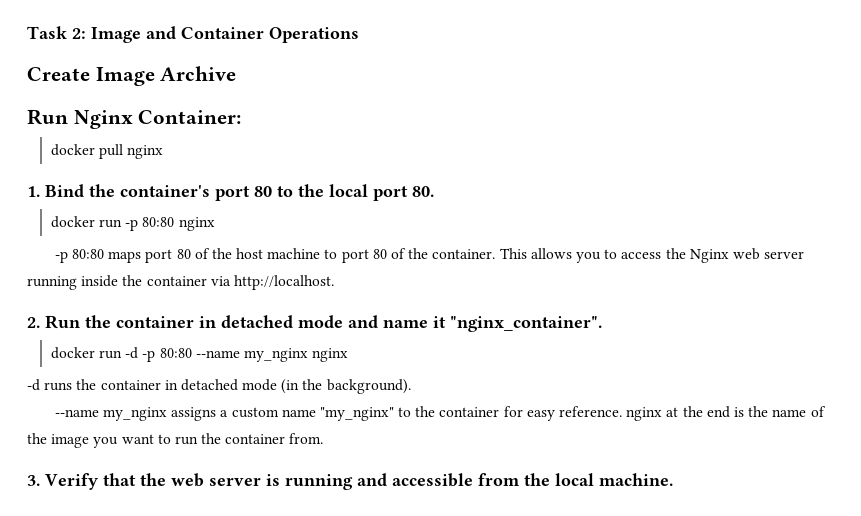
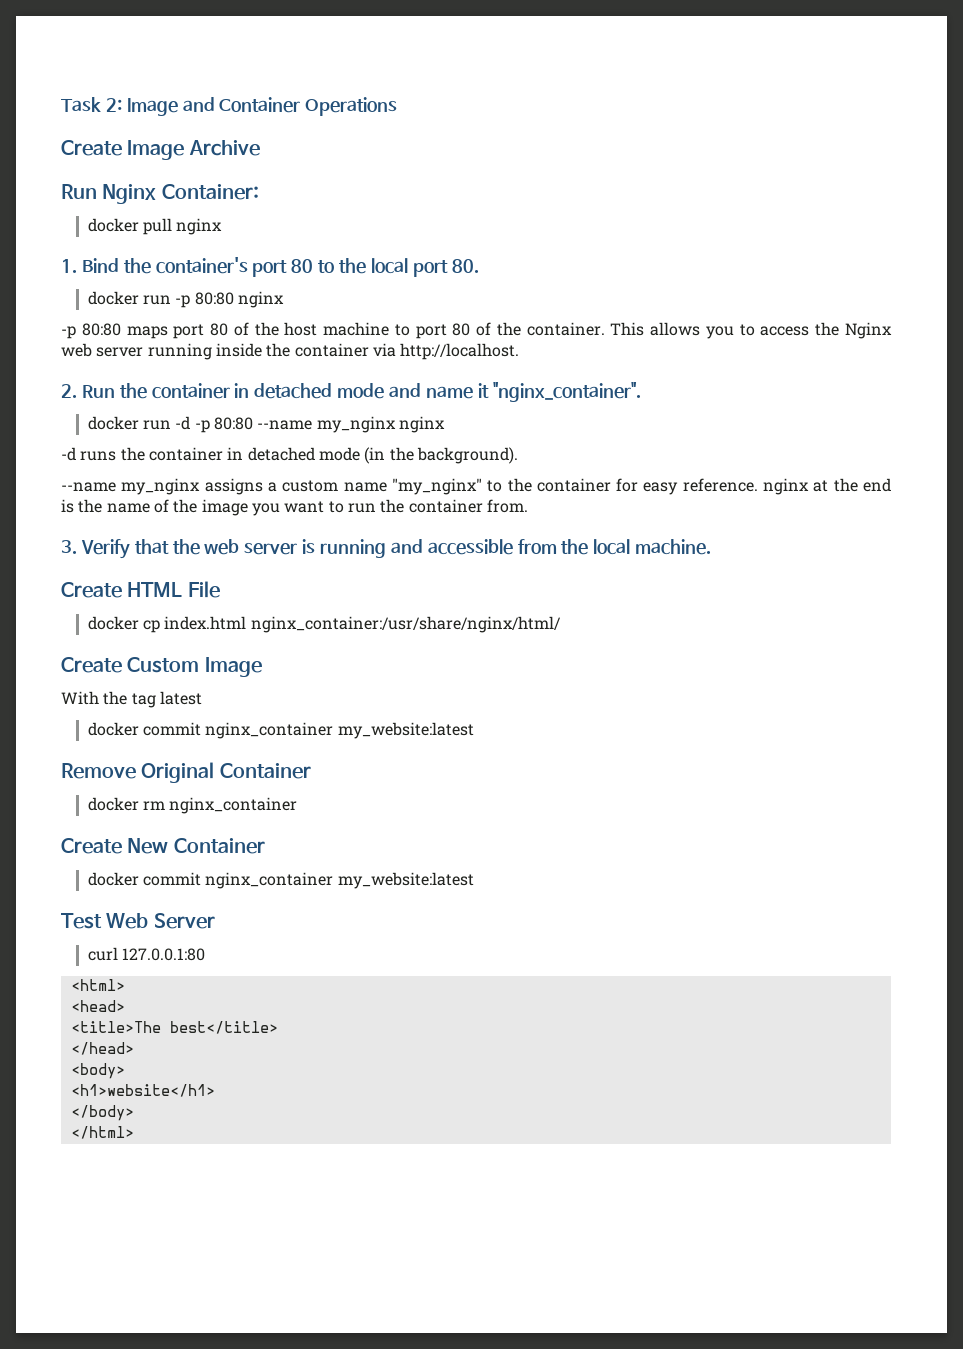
+ Create HTML File
+ docker cp index.html nginx_container:/usr/share/nginx/html/
+ Create Custom Image
+ With the tag latest
+ docker commit nginx_container my_website:latest
+ Remove Original Container
+ docker rm nginx_container
+ Create New Container
+ docker commit nginx_container my_website:latest
+ Test Web Server
+ curl 127.0.0.1:80
+ <html>
+ <head>
+ <title>The best</title>
+ </head>
+ <body>
+ <h1>website</h1>
+ </body>
+ </html>

